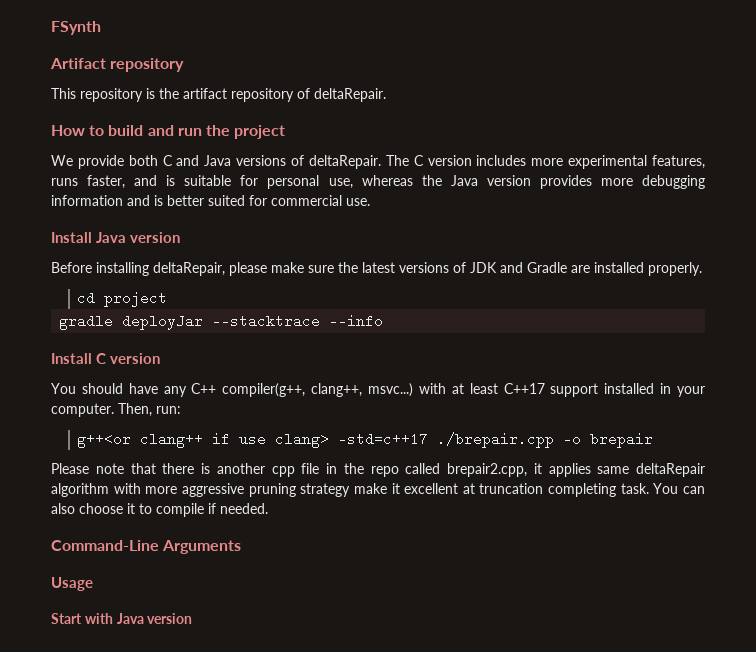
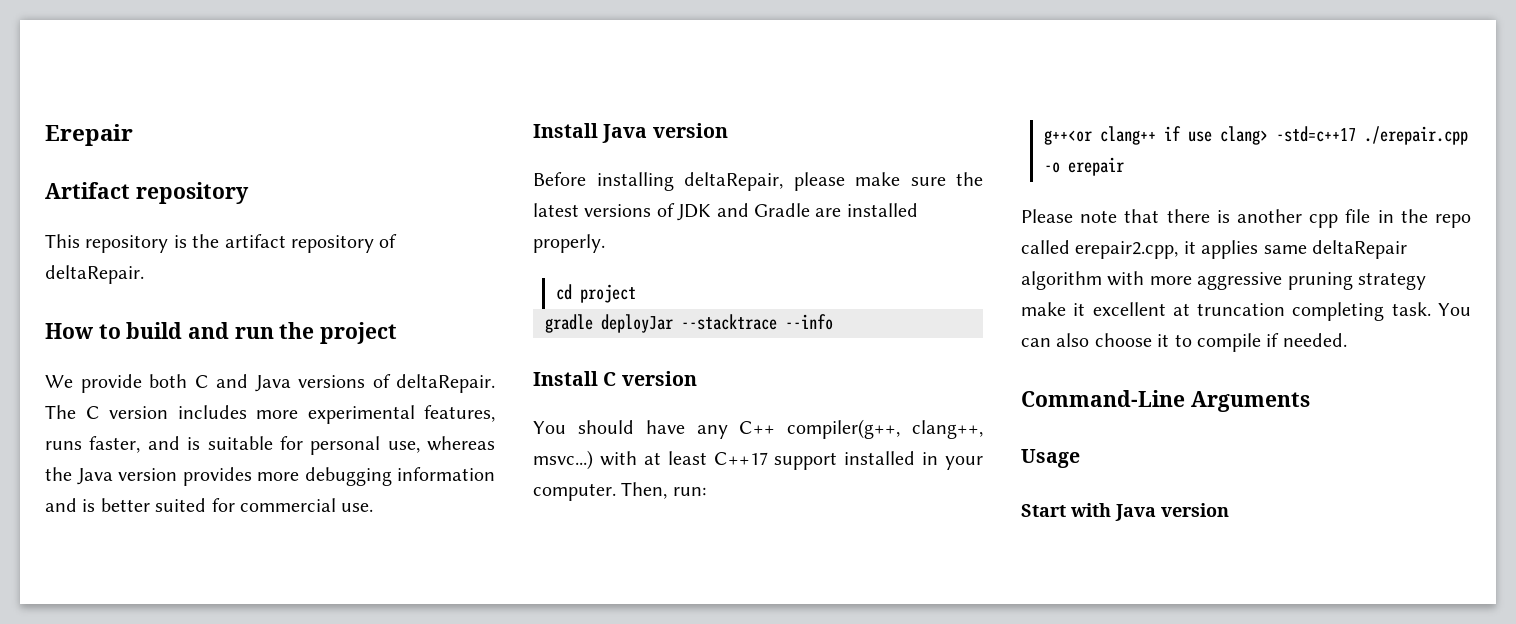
- FSynth
+ Erepair
- g++<or clang++ if use clang> -std=c++17 ./brepair.cpp -o brepair
+ g++<or clang++ if use clang> -std=c++17 ./erepair.cpp -o erepair
- Please note that there is another cpp file in the repo called brepair2.cpp, it applies same deltaRepair algorithm with more aggressive pruning strategy make it excellent at truncation completing task.
+ Please note that there is another cpp file in the repo called erepair2.cpp, it applies same deltaRepair algorithm with more aggressive pruning strategy make it excellent at truncation completing task.

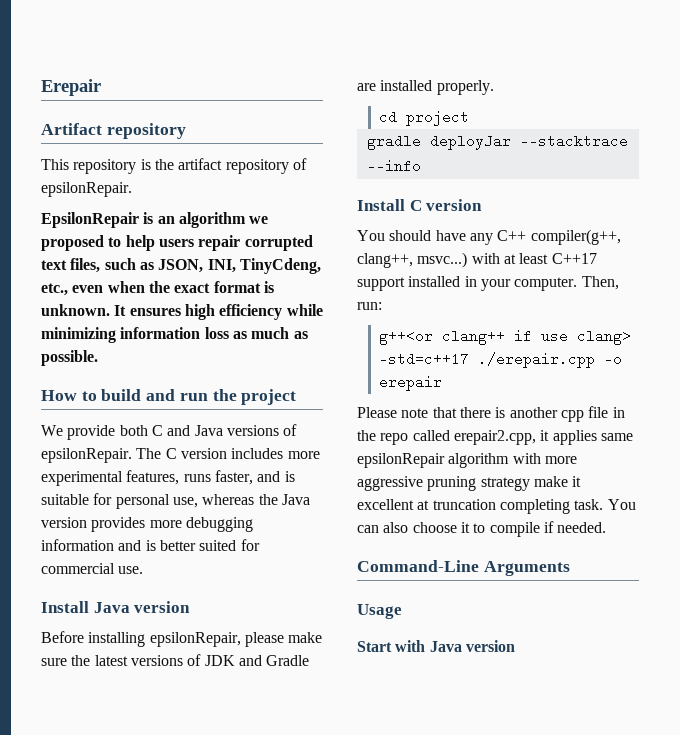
- This repository is the artifact repository of deltaRepair.
+ This repository is the artifact repository of epsilonRepair.
+ EpsilonRepair is an algorithm we proposed to help users repair corrupted text files, such as JSON, INI, TinyCdeng, etc., even when the exact format is unknown. It ensures high efficiency while minimizing information loss as much as possible.
- We provide both C and Java versions of deltaRepair.
+ We provide both C and Java versions of epsilonRepair.
- Before installing deltaRepair, please make sure the latest versions of JDK and Gradle are installed properly.
+ Before installing epsilonRepair, please make sure the latest versions of JDK and Gradle are installed properly.
- Please note that there is another cpp file in the repo called erepair2.cpp, it applies same deltaRepair algorithm with more aggressive pruning strategy make it excellent at truncation completing task.
+ Please note that there is another cpp file in the repo called erepair2.cpp, it applies same epsilonRepair algorithm with more aggressive pruning strategy make it excellent at truncation completing task.

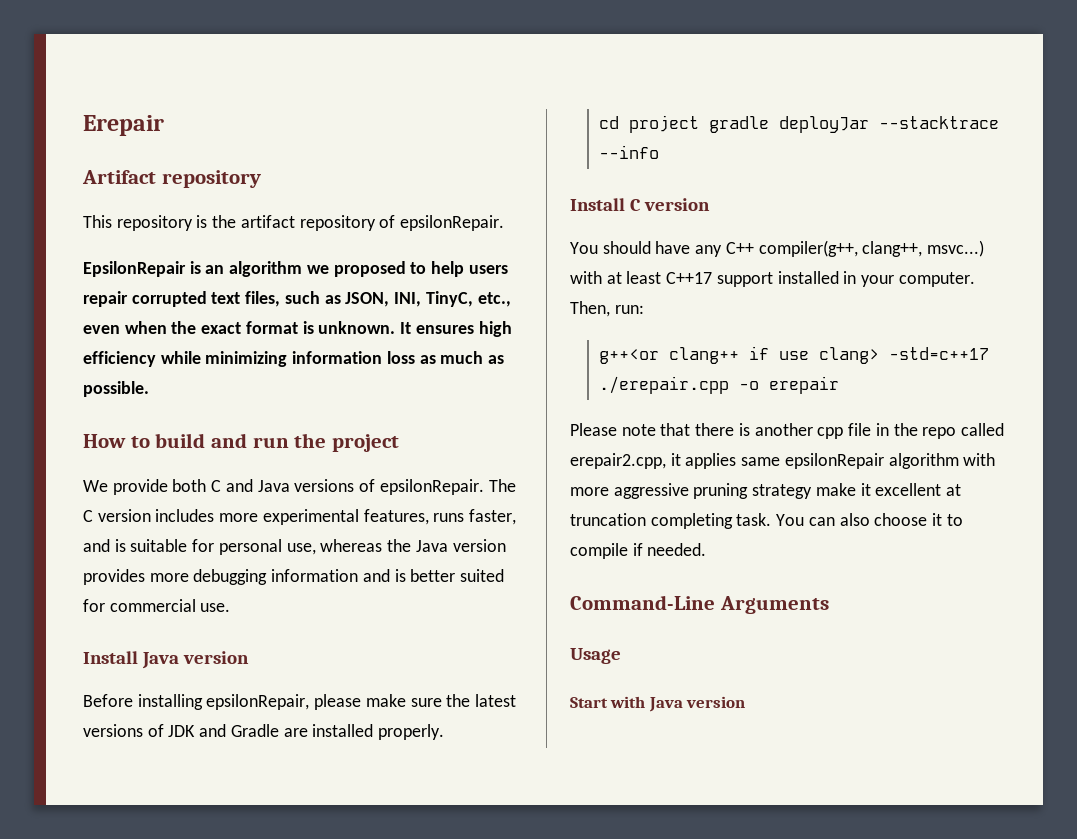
- EpsilonRepair is an algorithm we proposed to help users repair corrupted text files, such as JSON, INI, TinyCdeng, etc., even when the exact format is unknown.
+ EpsilonRepair is an algorithm we proposed to help users repair corrupted text files, such as JSON, INI, TinyC, etc., even when the exact format is unknown.
- cd project
- gradle deployJar --stacktrace --info
+ cd project gradle deployJar --stacktrace --info

